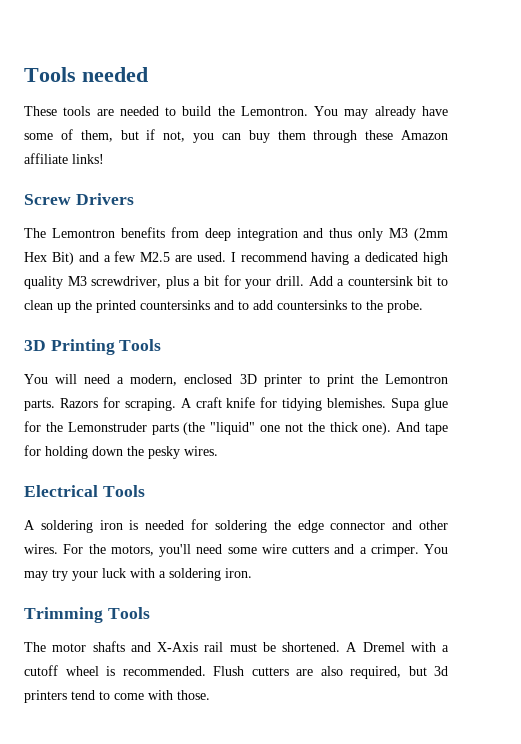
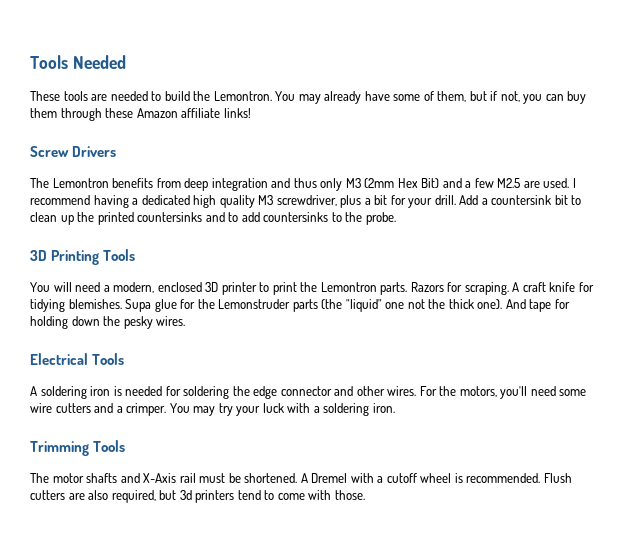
- Tools needed
+ Tools Needed

